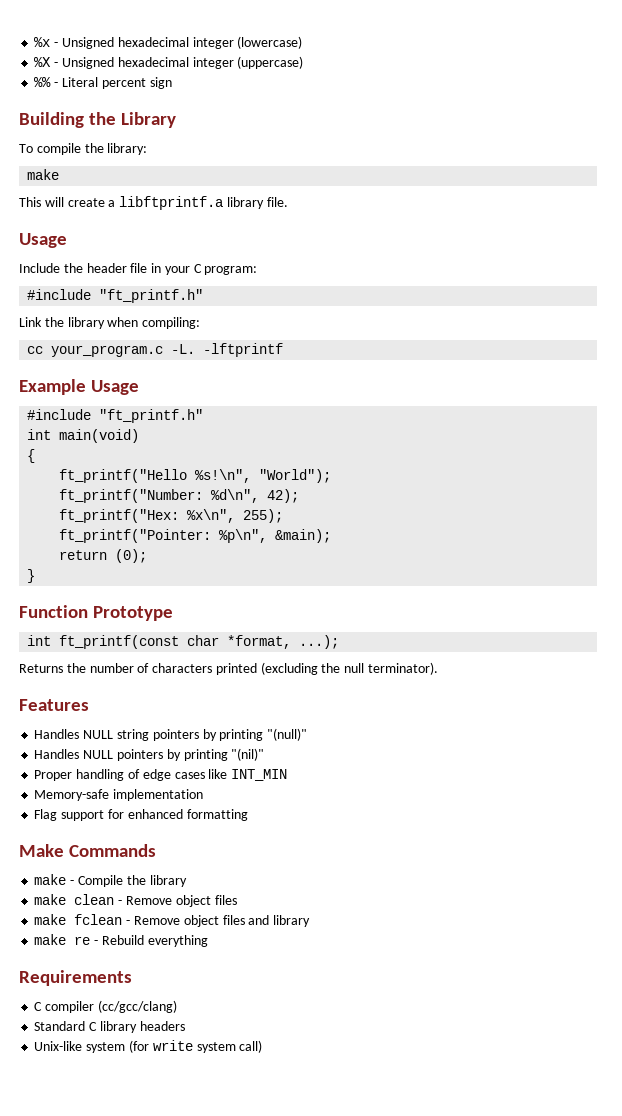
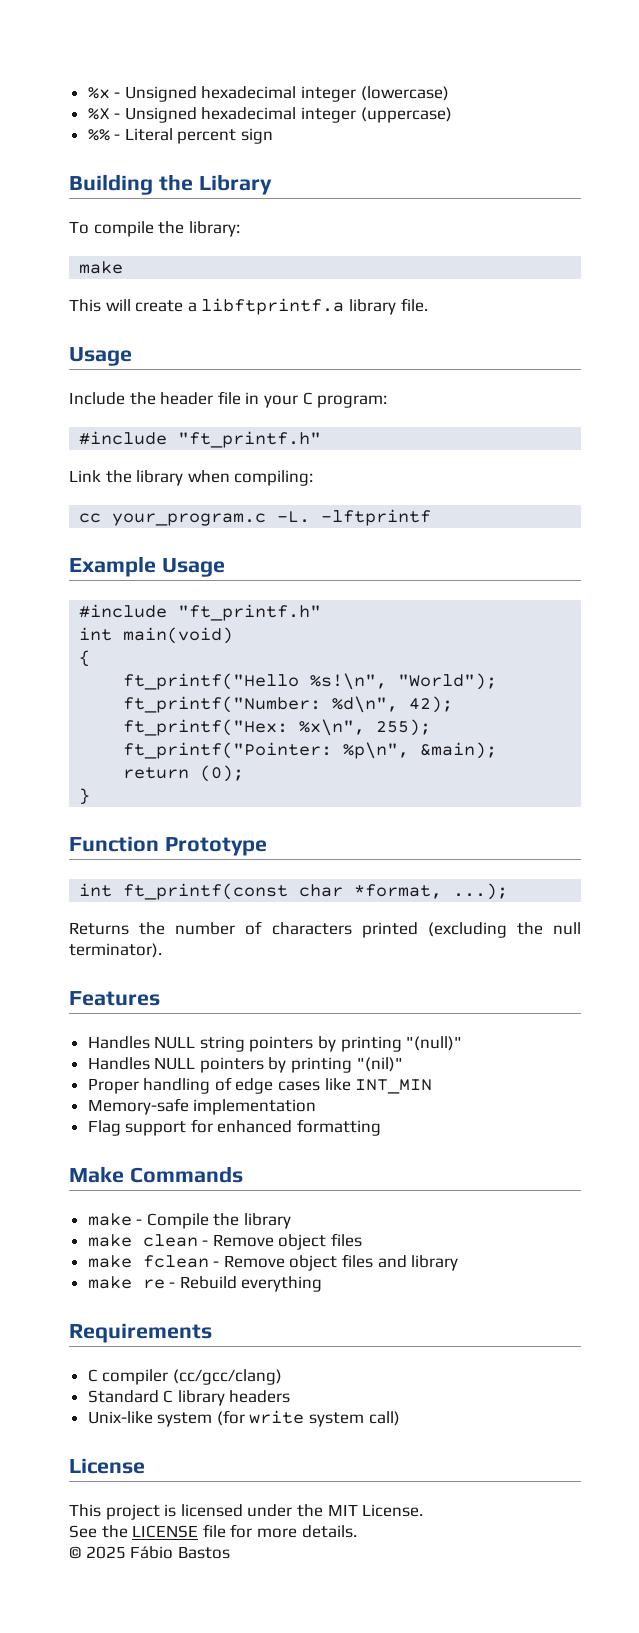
+ License
+ This project is licensed under the MIT License.
+ See the LICENSE file for more details.
+ © 2025 Fábio Bastos

